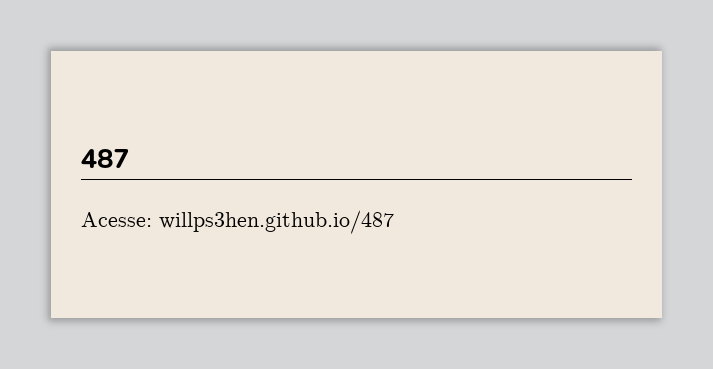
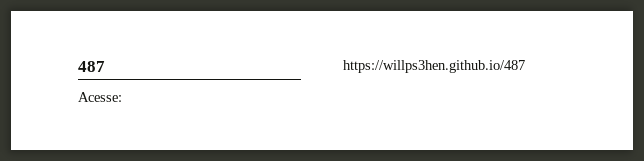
- Acesse: willps3hen.github.io/487
+ Acesse: https://willps3hen.github.io/487

